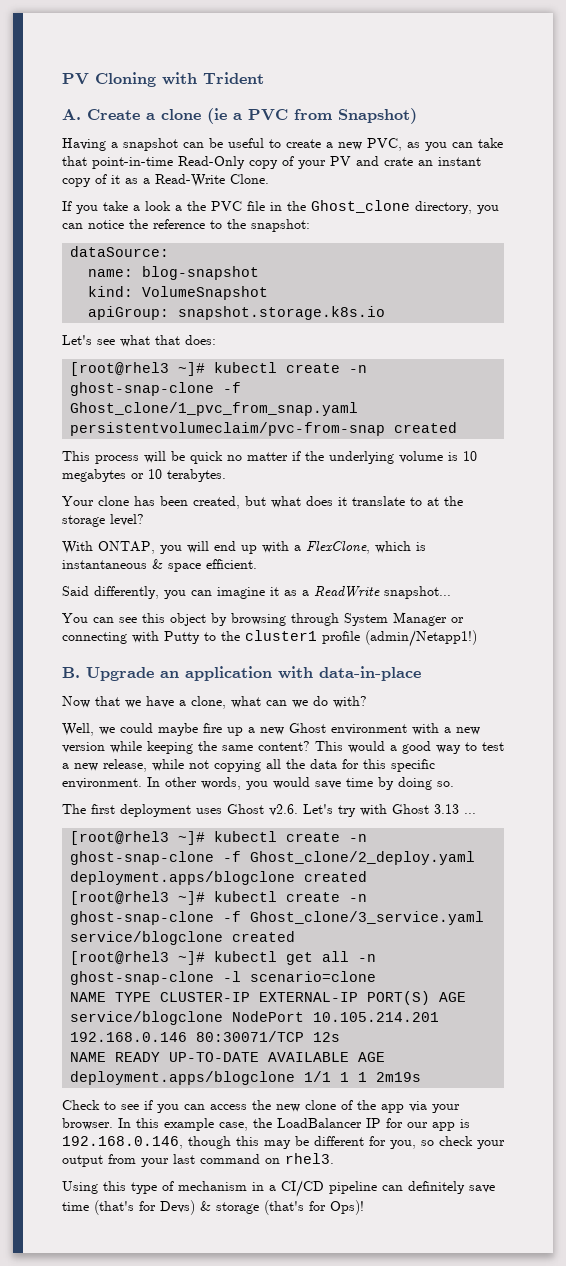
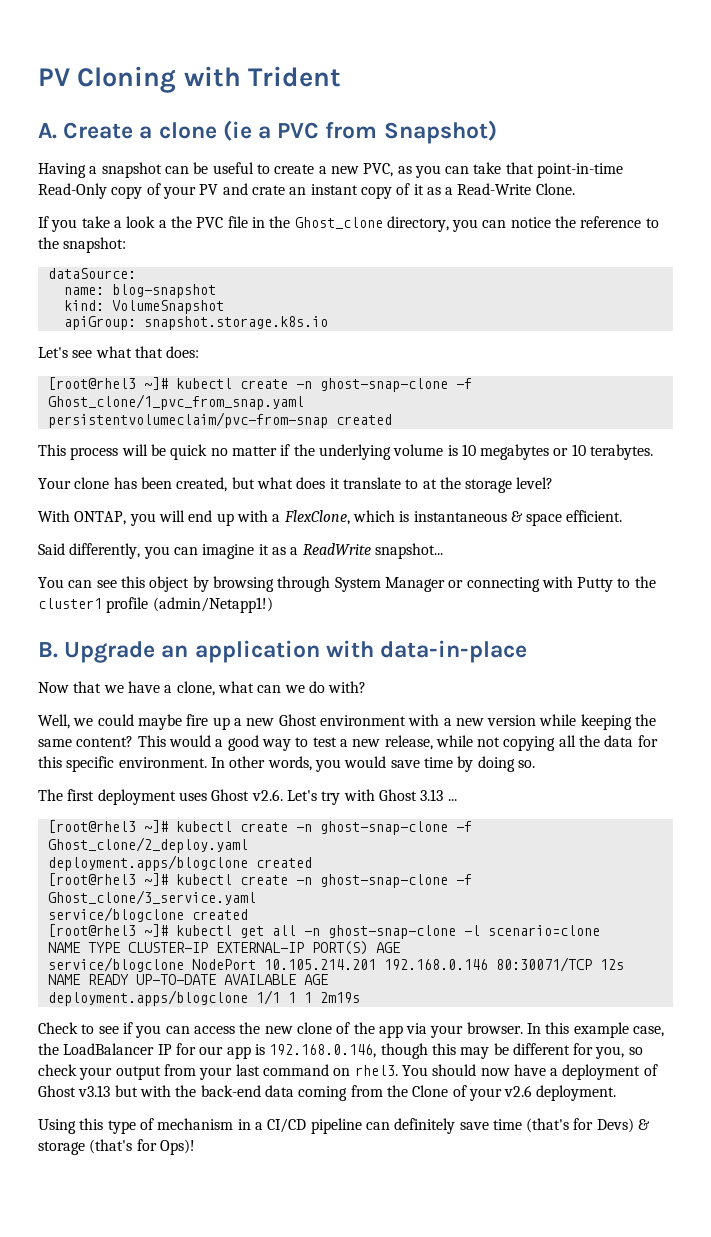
+ You should now have a deployment of Ghost v3.13 but with the back-end data coming from the Clone of your v2.6 deployment.

